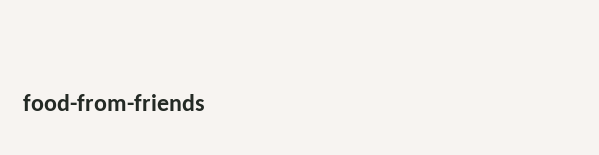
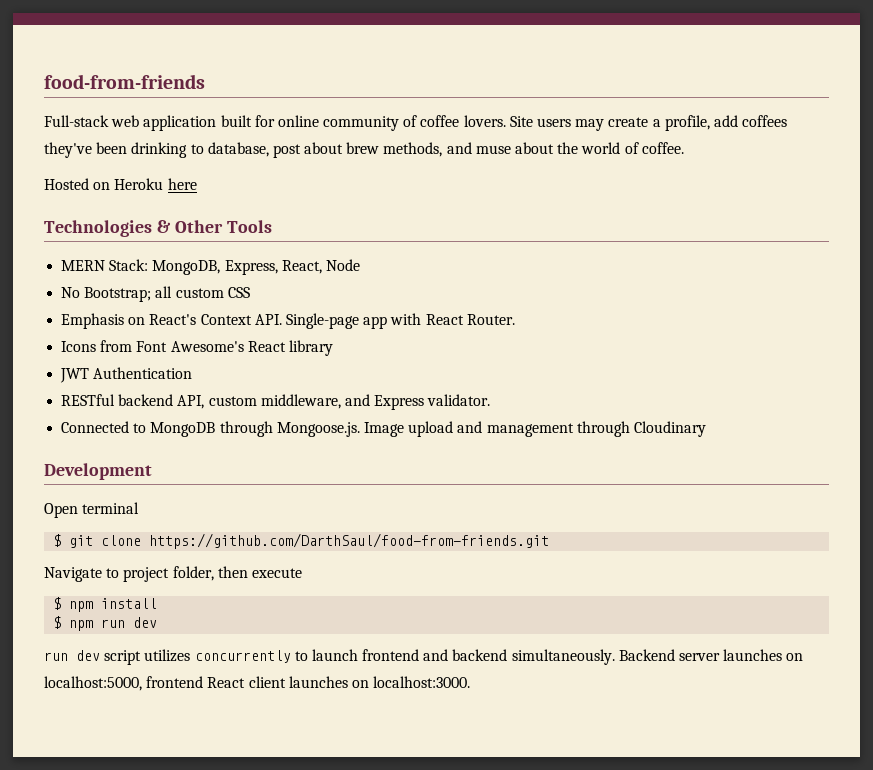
+ Full-stack web application built for online community of coffee lovers. Site users may create a profile, add coffees they've been drinking to database, post about brew methods, and muse about the world of coffee.
+ Hosted on Heroku here
+ Technologies & Other Tools
+ MERN Stack: MongoDB, Express, React, Node
+ No Bootstrap; all custom CSS
+ Emphasis on React's Context API. Single-page app with React Router.
+ Icons from Font Awesome's React library
+ JWT Authentication
+ RESTful backend API, custom middleware, and Express validator.
+ Connected to MongoDB through Mongoose.js. Image upload and management through Cloudinary
+ Development
+ Open terminal
+ $ git clone https://github.com/DarthSaul/food-from-friends.git
+ Navigate to project folder, then execute
+ $ npm install
+ $ npm run dev
+ run dev script utilizes concurrently to launch frontend and backend simultaneously. Backend server launches on localhost:5000, frontend React client launches on localhost:3000.

